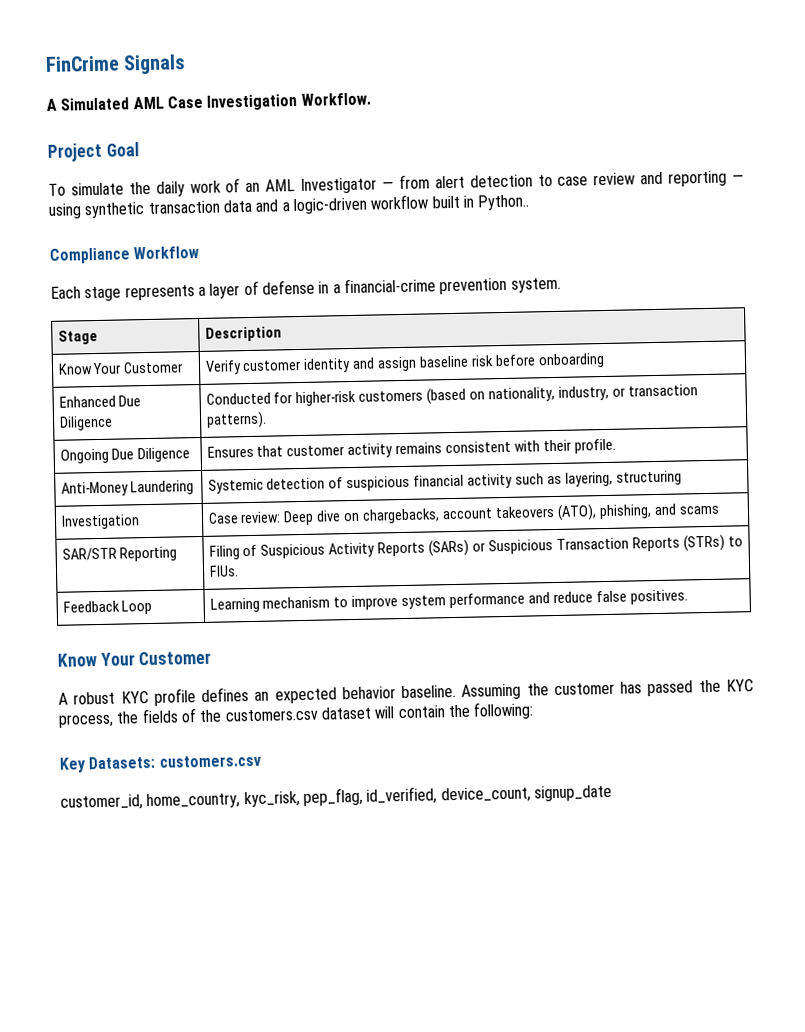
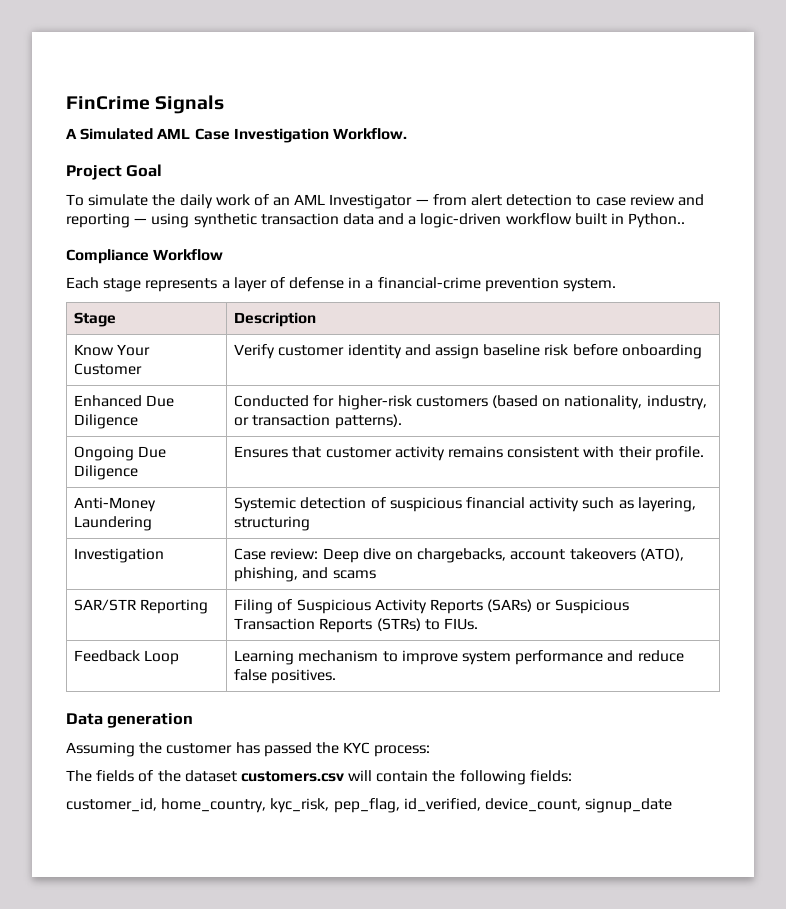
  Feedback Loop | Learning mechanism to improve system performance and reduce false positives.
- Know Your Customer
- A robust KYC profile defines an expected behavior baseline. Assuming the customer has passed the KYC process, the fields of the customers.csv dataset will contain the following:
- Key Datasets: customers.csv
+ Data generation
+ Assuming the customer has passed the KYC process:
+ The fields of the dataset customers.csv will contain the following fields:

